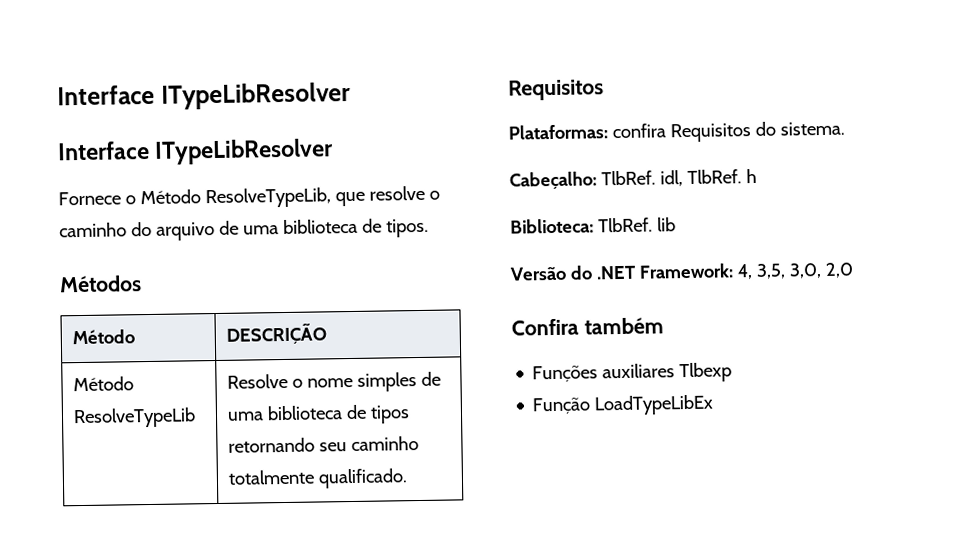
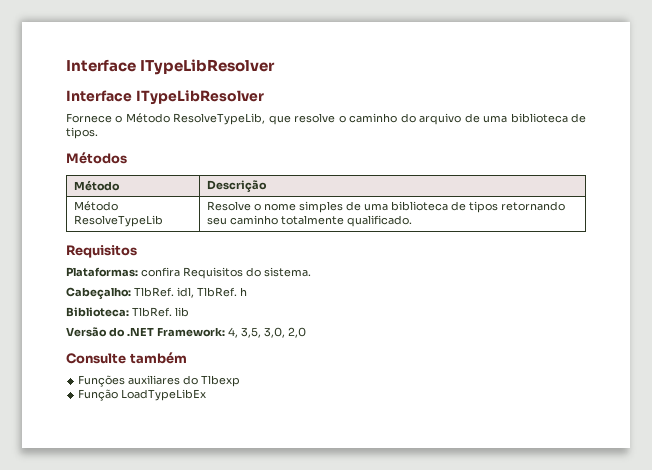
- Método | DESCRIÇÃO
+ Método | Descrição
- Confira também
+ Consulte também
- Funções auxiliares Tlbexp
+ Funções auxiliares do Tlbexp

